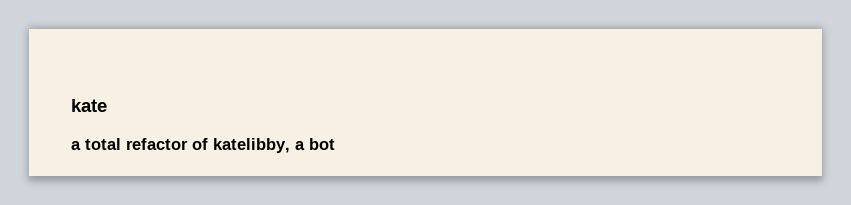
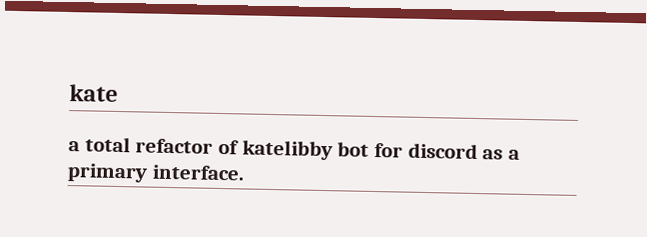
- a total refactor of katelibby, a bot
+ a total refactor of katelibby bot for discord as a primary interface.

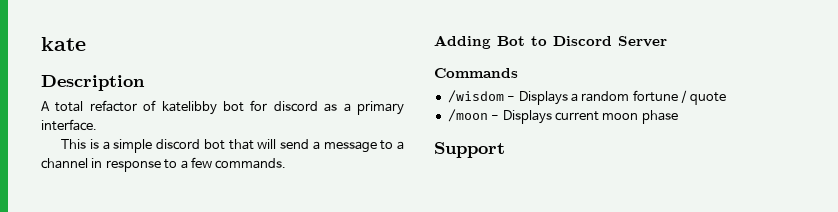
- a total refactor of katelibby bot for discord as a primary interface.
+ Description
+ A total refactor of katelibby bot for discord as a primary interface.
+ This is a simple discord bot that will send a message to a channel in response to a few commands.
+ Adding Bot to Discord Server
+ Commands
+ /wisdom - Displays a random fortune / quote
+ /moon - Displays current moon phase
+ Support

